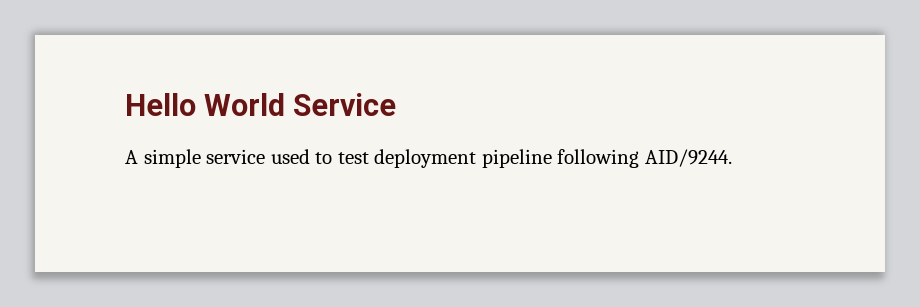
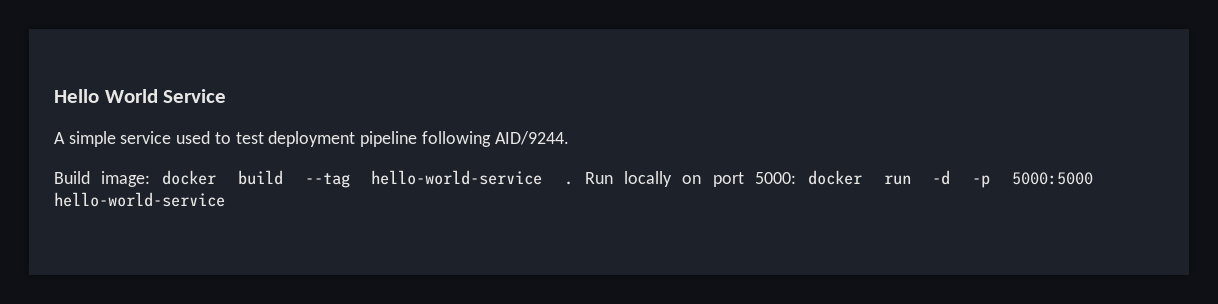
+ Build image: docker build --tag hello-world-service . Run locally on port 5000: docker run -d -p 5000:5000 hello-world-service

